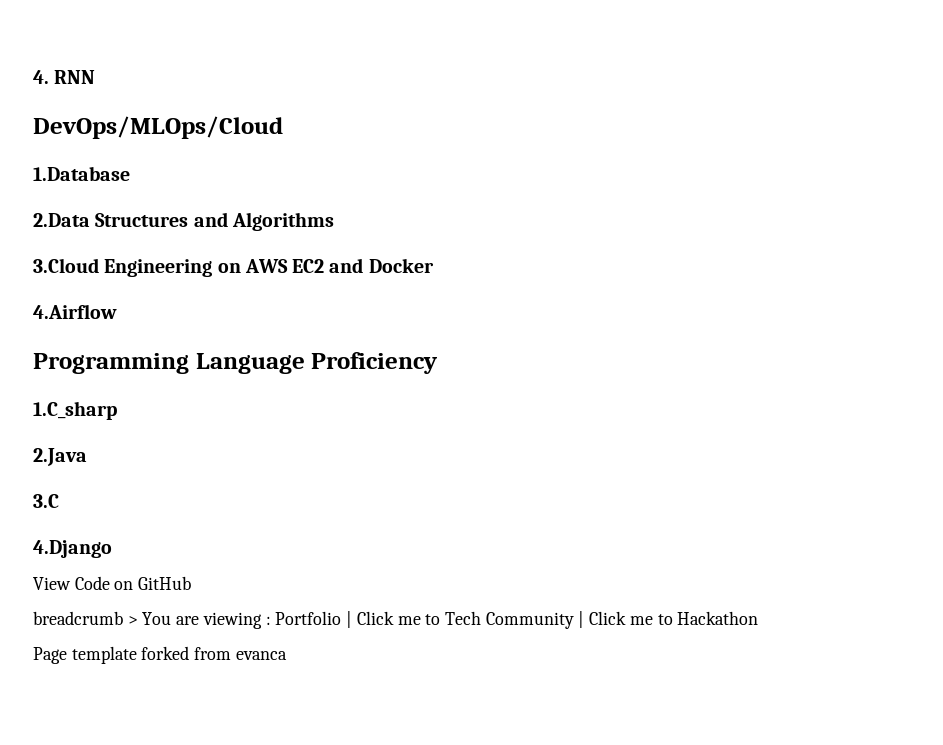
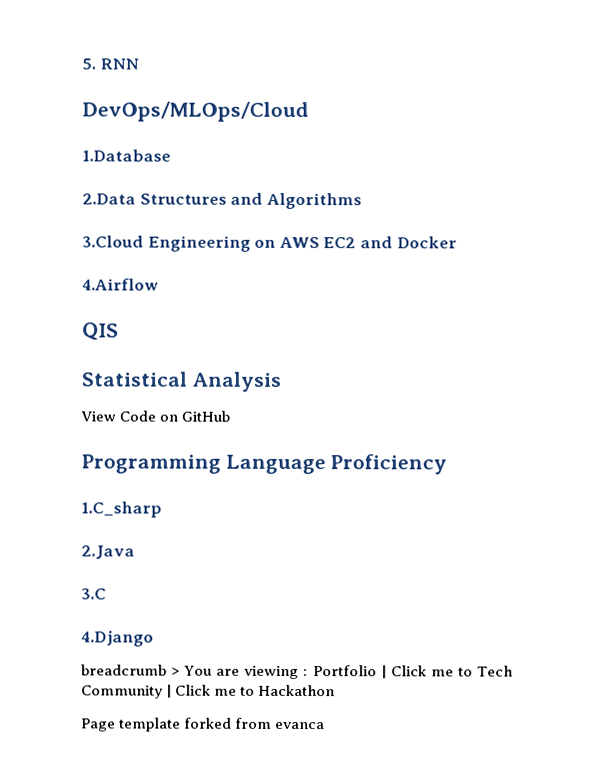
- 4. RNN
+ 5. RNN
+ QIS
+ Statistical Analysis
+ View Code on GitHub
- View Code on GitHub

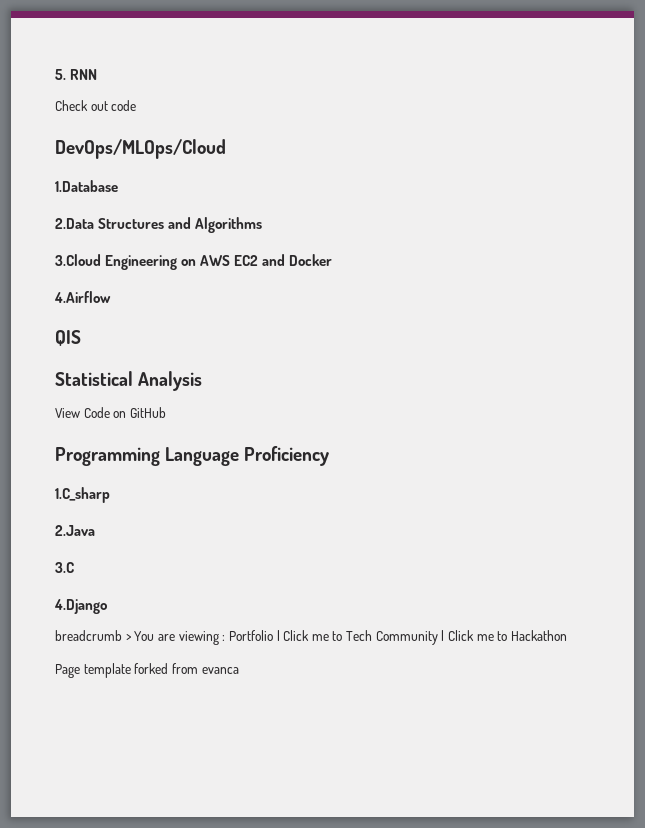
+ Check out code

